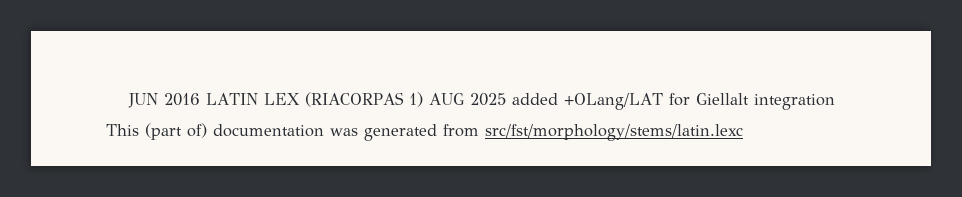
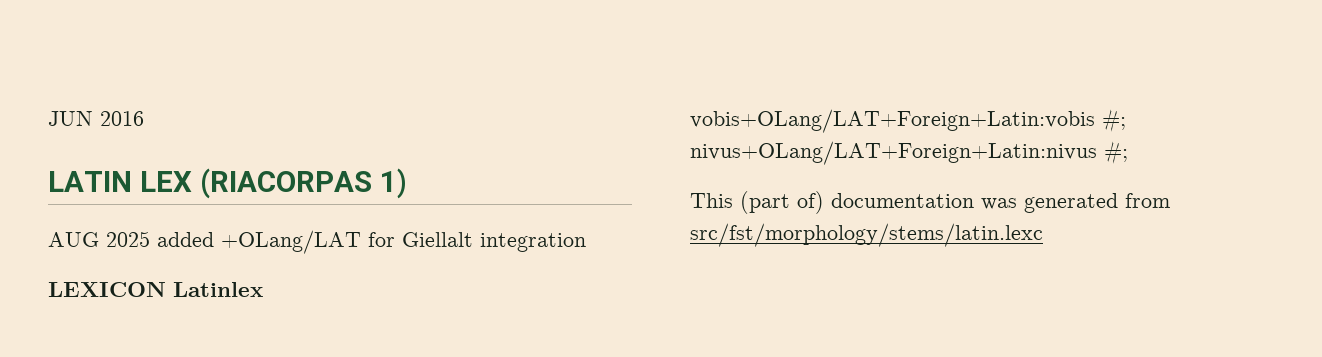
- JUN 2016 LATIN LEX (RIACORPAS 1) AUG 2025 added +OLang/LAT for Giellalt integration
+ JUN 2016
+ LATIN LEX (RIACORPAS 1)
+ AUG 2025 added +OLang/LAT for Giellalt integration
+ LEXICON Latinlex vobis+OLang/LAT+Foreign+Latin:vobis #; nivus+OLang/LAT+Foreign+Latin:nivus #;

